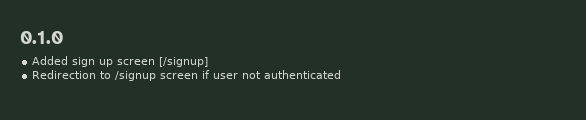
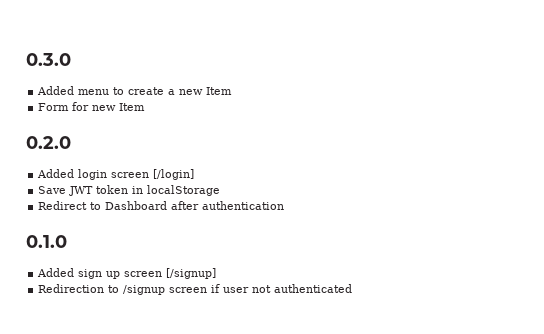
+ 0.3.0
+ Added menu to create a new Item
+ Form for new Item
+ 0.2.0
+ Added login screen [/login]
+ Save JWT token in localStorage
+ Redirect to Dashboard after authentication

